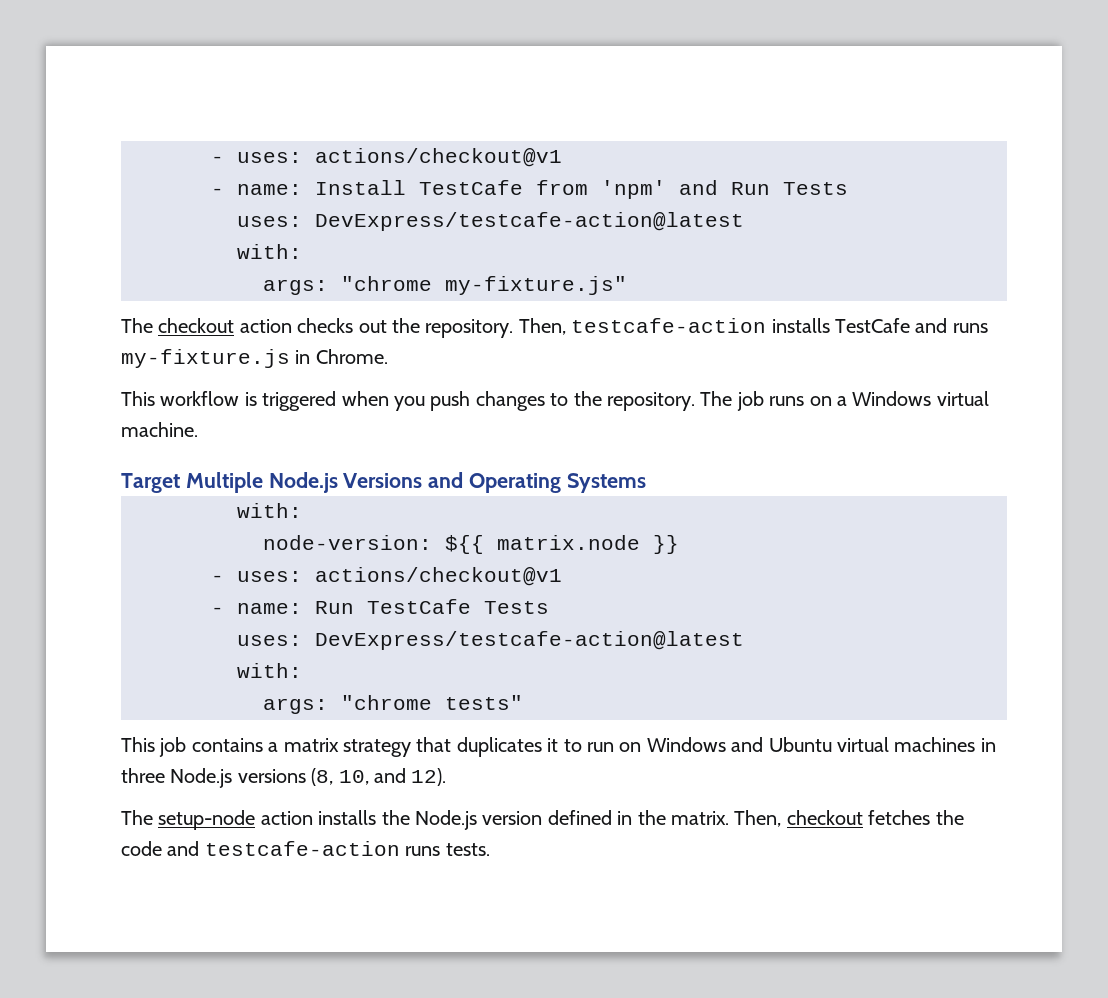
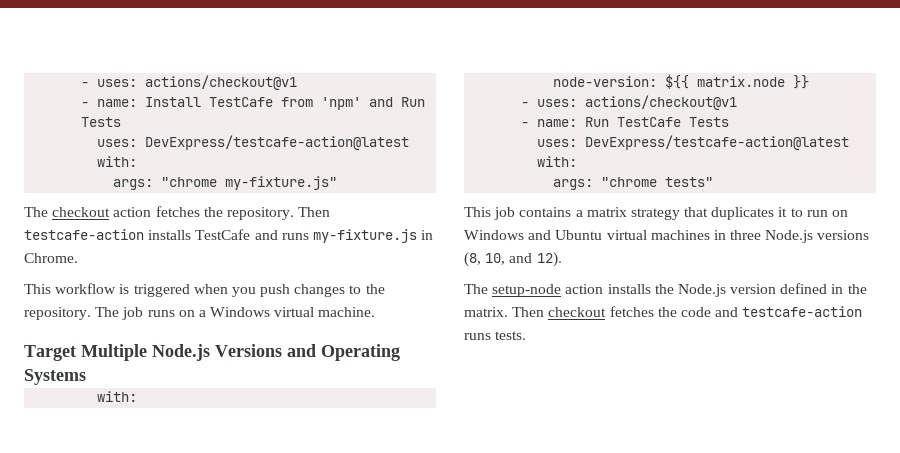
- The checkout action checks out the repository. Then, testcafe-action installs TestCafe and runs my-fixture.js in Chrome.
+ The checkout action fetches the repository. Then testcafe-action installs TestCafe and runs my-fixture.js in Chrome.
- Then, checkout fetches the code and testcafe-action runs tests.
+ Then checkout fetches the code and testcafe-action runs tests.

